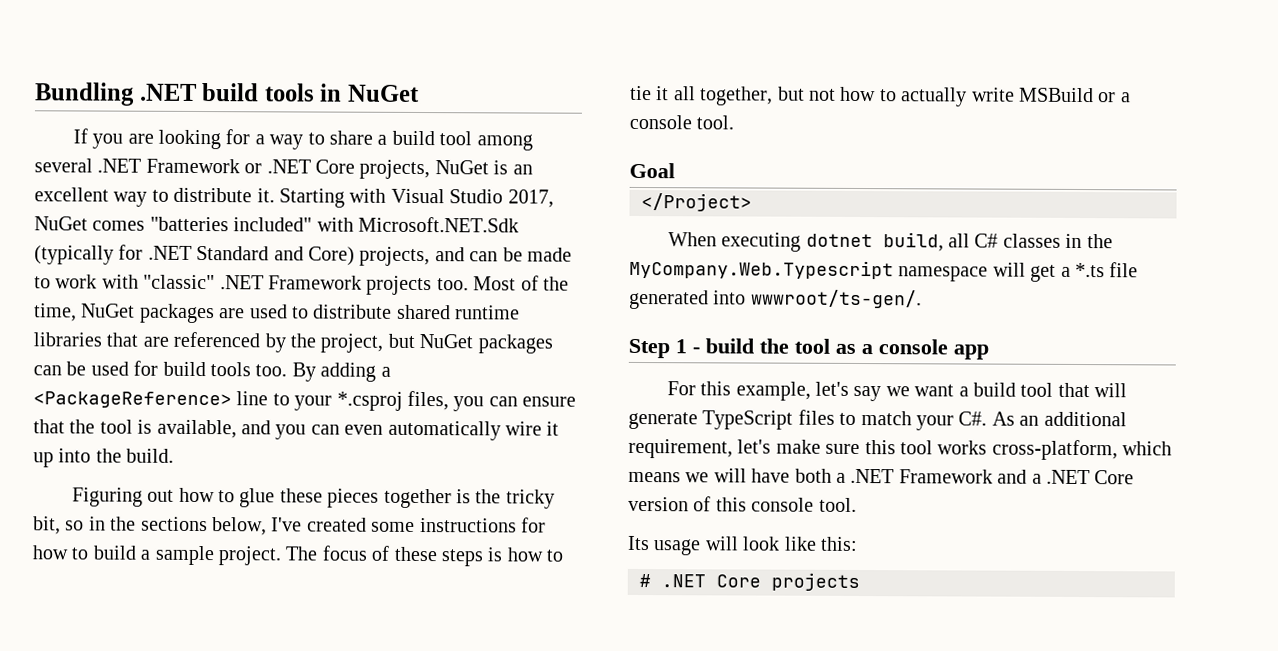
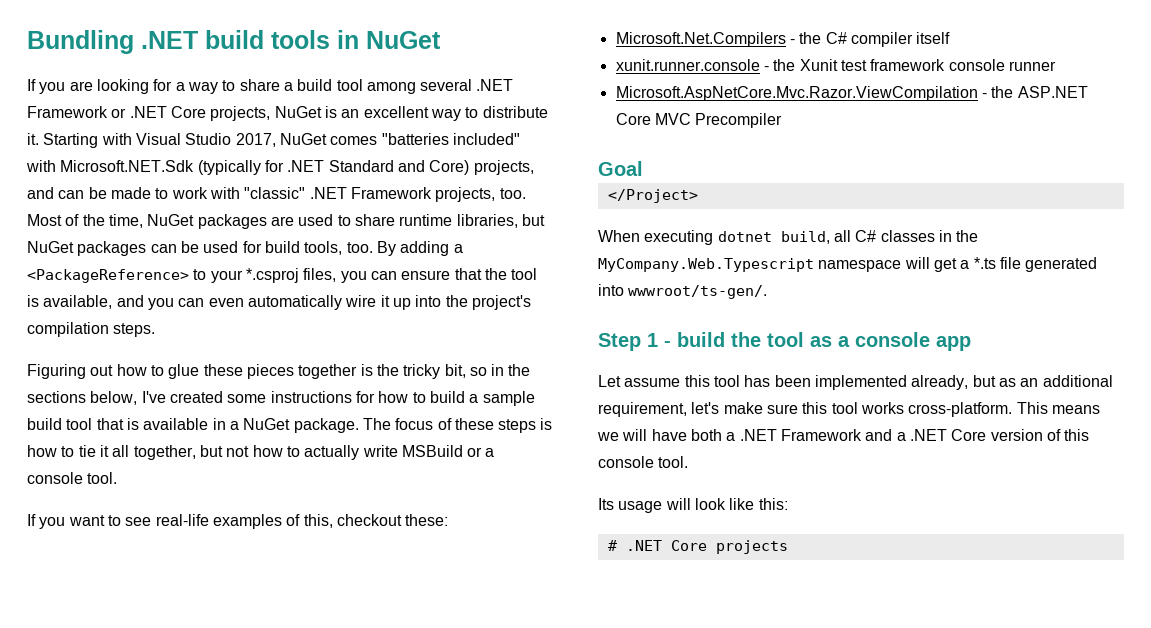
- Starting with Visual Studio 2017, NuGet comes "batteries included" with Microsoft.NET.Sdk (typically for .NET Standard and Core) projects, and can be made to work with "classic" .NET Framework projects too.
+ Starting with Visual Studio 2017, NuGet comes "batteries included" with Microsoft.NET.Sdk (typically for .NET Standard and Core) projects, and can be made to work with "classic" .NET Framework projects, too.
- Most of the time, NuGet packages are used to distribute shared runtime libraries that are referenced by the project, but NuGet packages can be used for build tools too.
+ Most of the time, NuGet packages are used to share runtime libraries, but NuGet packages can be used for build tools, too.
- By adding a <PackageReference> line to your *.csproj files, you can ensure that the tool is available, and you can even automatically wire it up into the build.
+ By adding a <PackageReference> to your *.csproj files, you can ensure that the tool is available, and you can even automatically wire it up into the project's compilation steps.
- Figuring out how to glue these pieces together is the tricky bit, so in the sections below, I've created some instructions for how to build a sample project.
+ Figuring out how to glue these pieces together is the tricky bit, so in the sections below, I've created some instructions for how to build a sample build tool that is available in a NuGet package.
+ If you want to see real-life examples of this, checkout these:
+ Microsoft.Net.Compilers - the C# compiler itself
+ xunit.runner.console - the Xunit test framework console runner
+ Microsoft.AspNetCore.Mvc.Razor.ViewCompilation - the ASP.NET Core MVC Precompiler
- For this example, let's say we want a build tool that will generate TypeScript files to match your C#. As an additional requirement, let's make sure this tool works cross-platform, which means we will have both a .NET Framework and a .NET Core version of this console tool.
+ Let assume this tool has been implemented already, but as an additional requirement, let's make sure this tool works cross-platform. This means we will have both a .NET Framework and a .NET Core version of this console tool.

